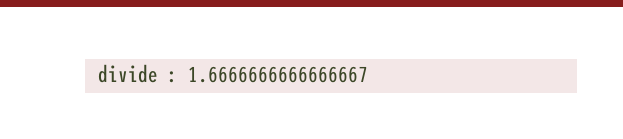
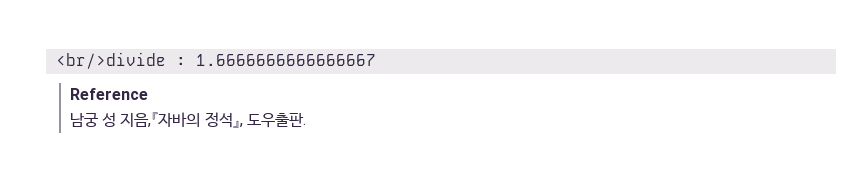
- divide : 1.6666666666666667
+ <br/>divide : 1.6666666666666667
+ Reference
+ 남궁 성 지음,『자바의 정석』, 도우출판.

